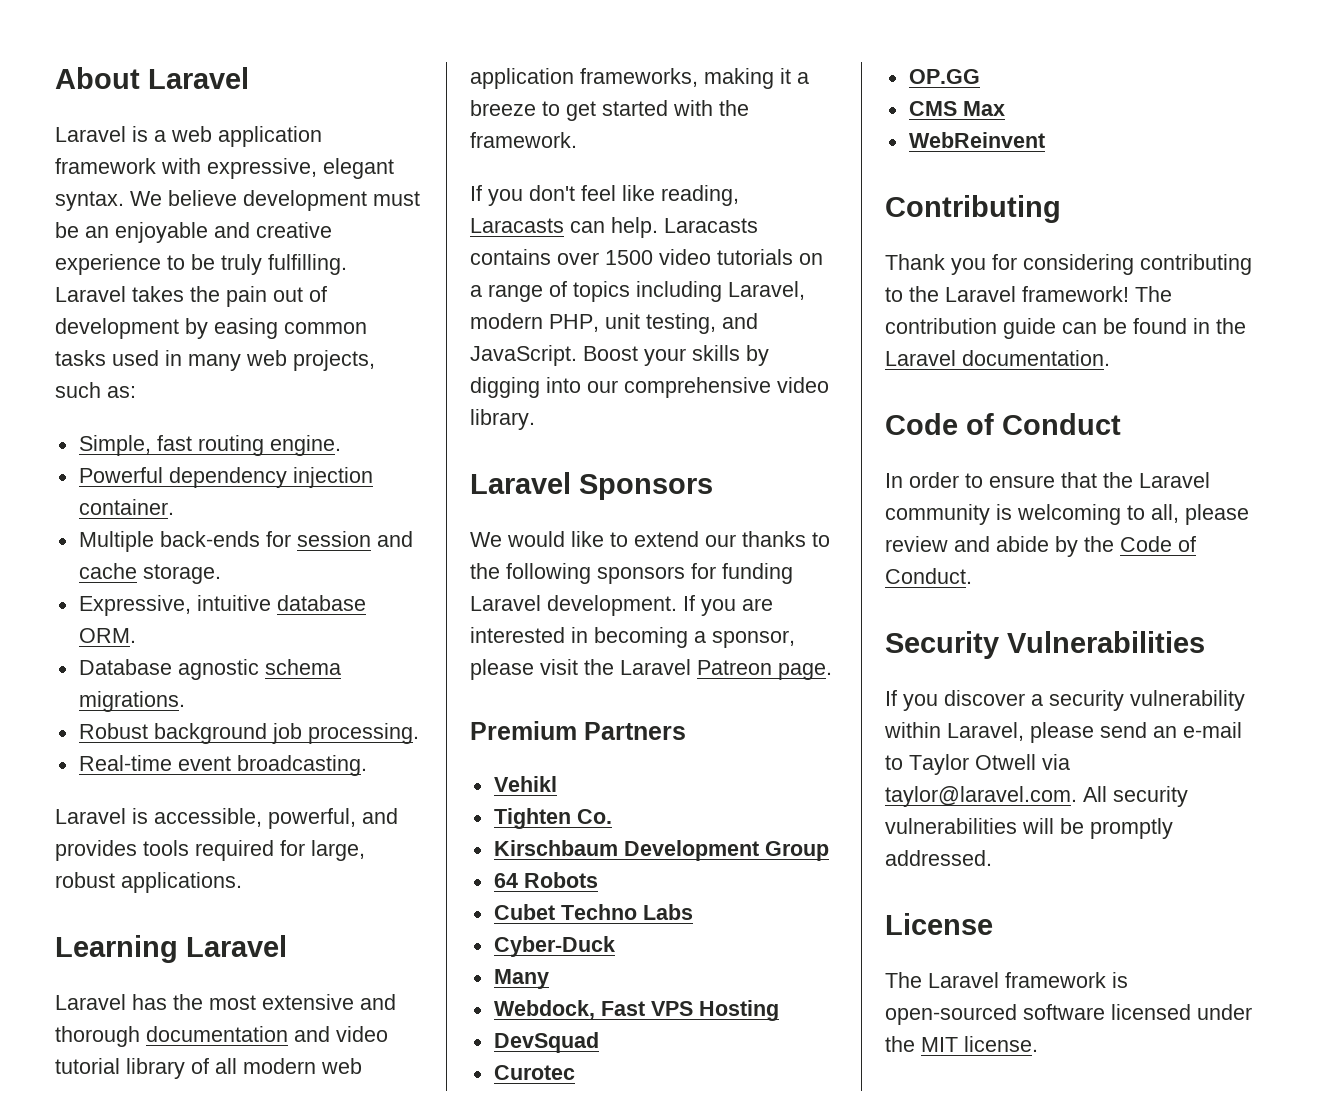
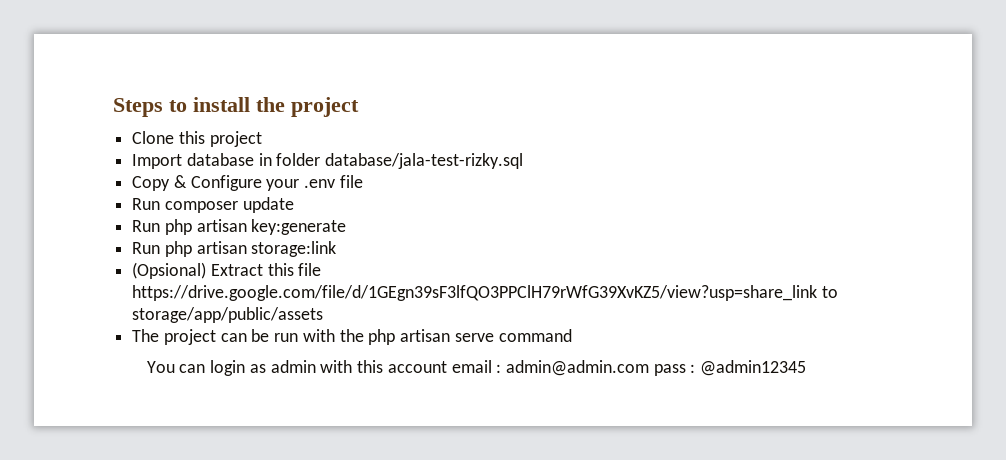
- About Laravel
- Laravel is a web application framework with expressive, elegant syntax. We believe development must be an enjoyable and creative experience to be truly fulfilling. Laravel takes the pain out of development by easing common tasks used in many web projects, such as:
- Simple, fast routing engine.
- Powerful dependency injection container.
- Multiple back-ends for session and cache storage.
- Expressive, intuitive database ORM.
- Database agnostic schema migrations.
- Robust background job processing.
- Real-time event broadcasting.
- Laravel is accessible, powerful, and provides tools required for large, robust applications.
- Learning Laravel
- Laravel has the most extensive and thorough documentation and video tutorial library of all modern web application frameworks, making it a breeze to get started with the framework.
- If you don't feel like reading, Laracasts can help. Laracasts contains over 1500 video tutorials on a range of topics including Laravel, modern PHP, unit testing, and JavaScript. Boost your skills by digging into our comprehensive video library.
- Laravel Sponsors
- We would like to extend our thanks to the following sponsors for funding Laravel development. If you are interested in becoming a sponsor, please visit the Laravel Patreon page.
- Premium Partners
- Vehikl
- Tighten Co.
- Kirschbaum Development Group
- 64 Robots
- Cubet Techno Labs
- Cyber-Duck
- Many
- Webdock, Fast VPS Hosting
- DevSquad
- Curotec
- OP.GG
- CMS Max
- WebReinvent
- Contributing
- Thank you for considering contributing to the Laravel framework! The contribution guide can be found in the Laravel documentation.
- Code of Conduct
- In order to ensure that the Laravel community is welcoming to all, please review and abide by the Code of Conduct.
- Security Vulnerabilities
- If you discover a security vulnerability within Laravel, please send an e-mail to Taylor Otwell via taylor@laravel.com. All security vulnerabilities will be promptly addressed.
- License
- The Laravel framework is open-sourced software licensed under the MIT license.
+ Steps to install the project
+ Clone this project
+ Import database in folder database/jala-test-rizky.sql
+ Copy & Configure your .env file
+ Run composer update
+ Run php artisan key:generate
+ Run php artisan storage:link
+ (Opsional) Extract this file https://drive.google.com/file/d/1GEgn39sF3lfQO3PPClH79rWfG39XvKZ5/view?usp=share_link to storage/app/public/assets
+ The project can be run with the php artisan serve command
+ You can login as admin with this account email : admin@admin.com pass : @admin12345

